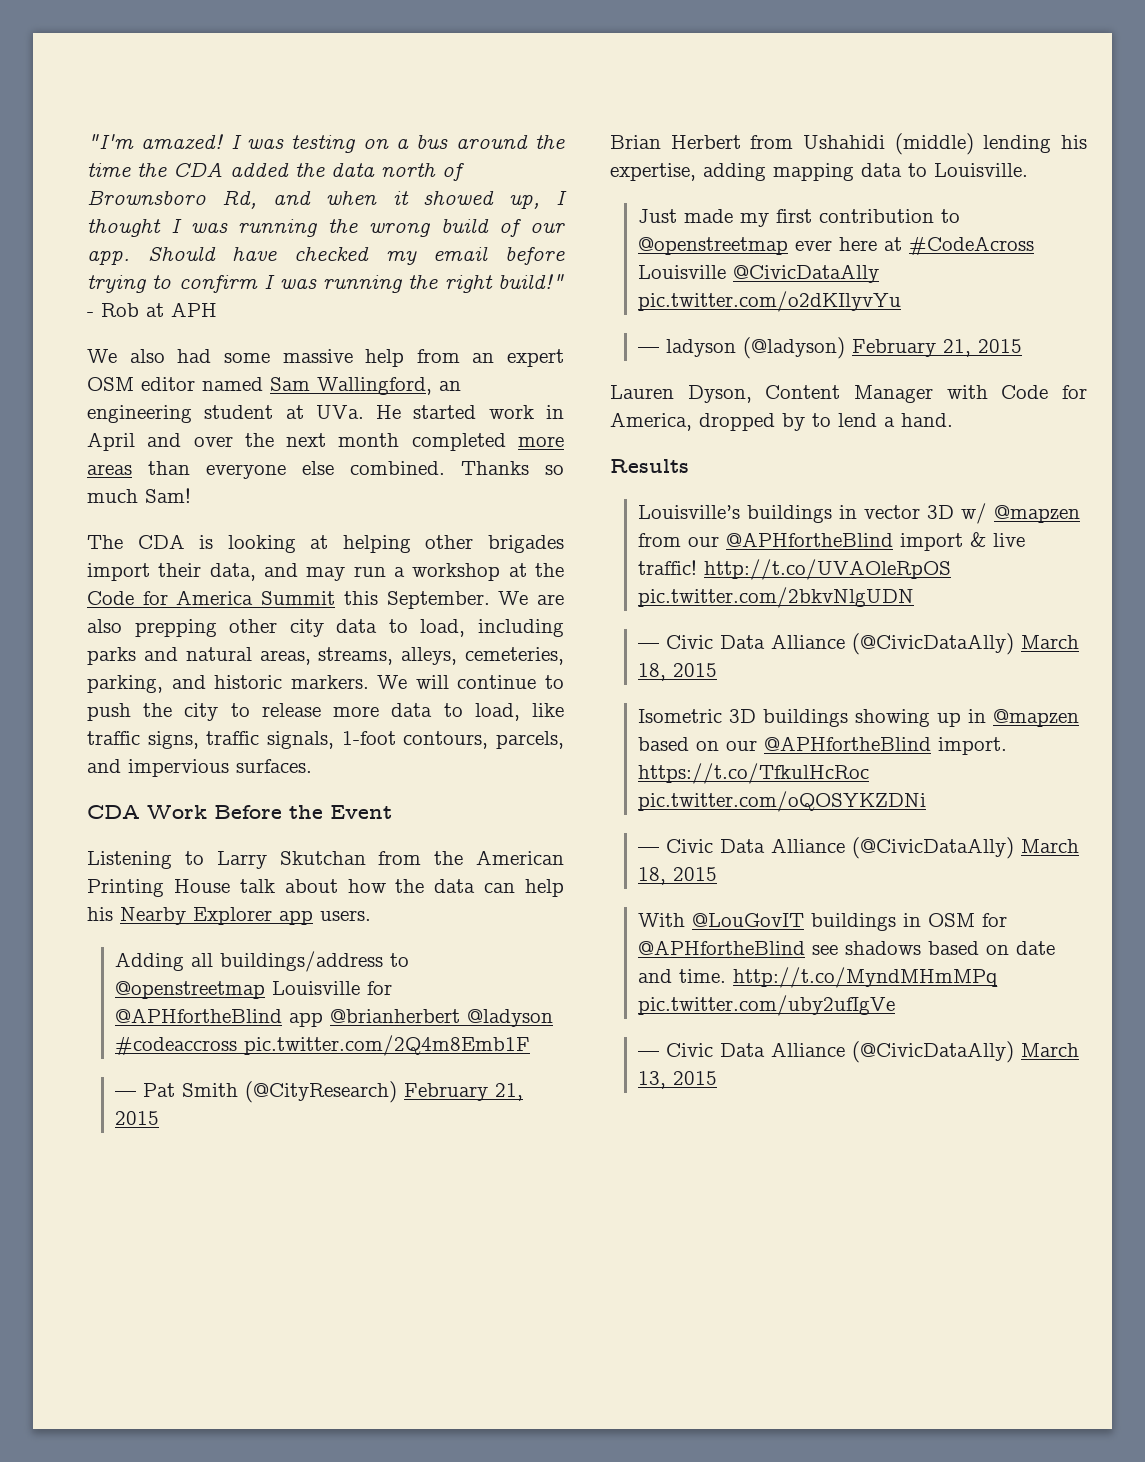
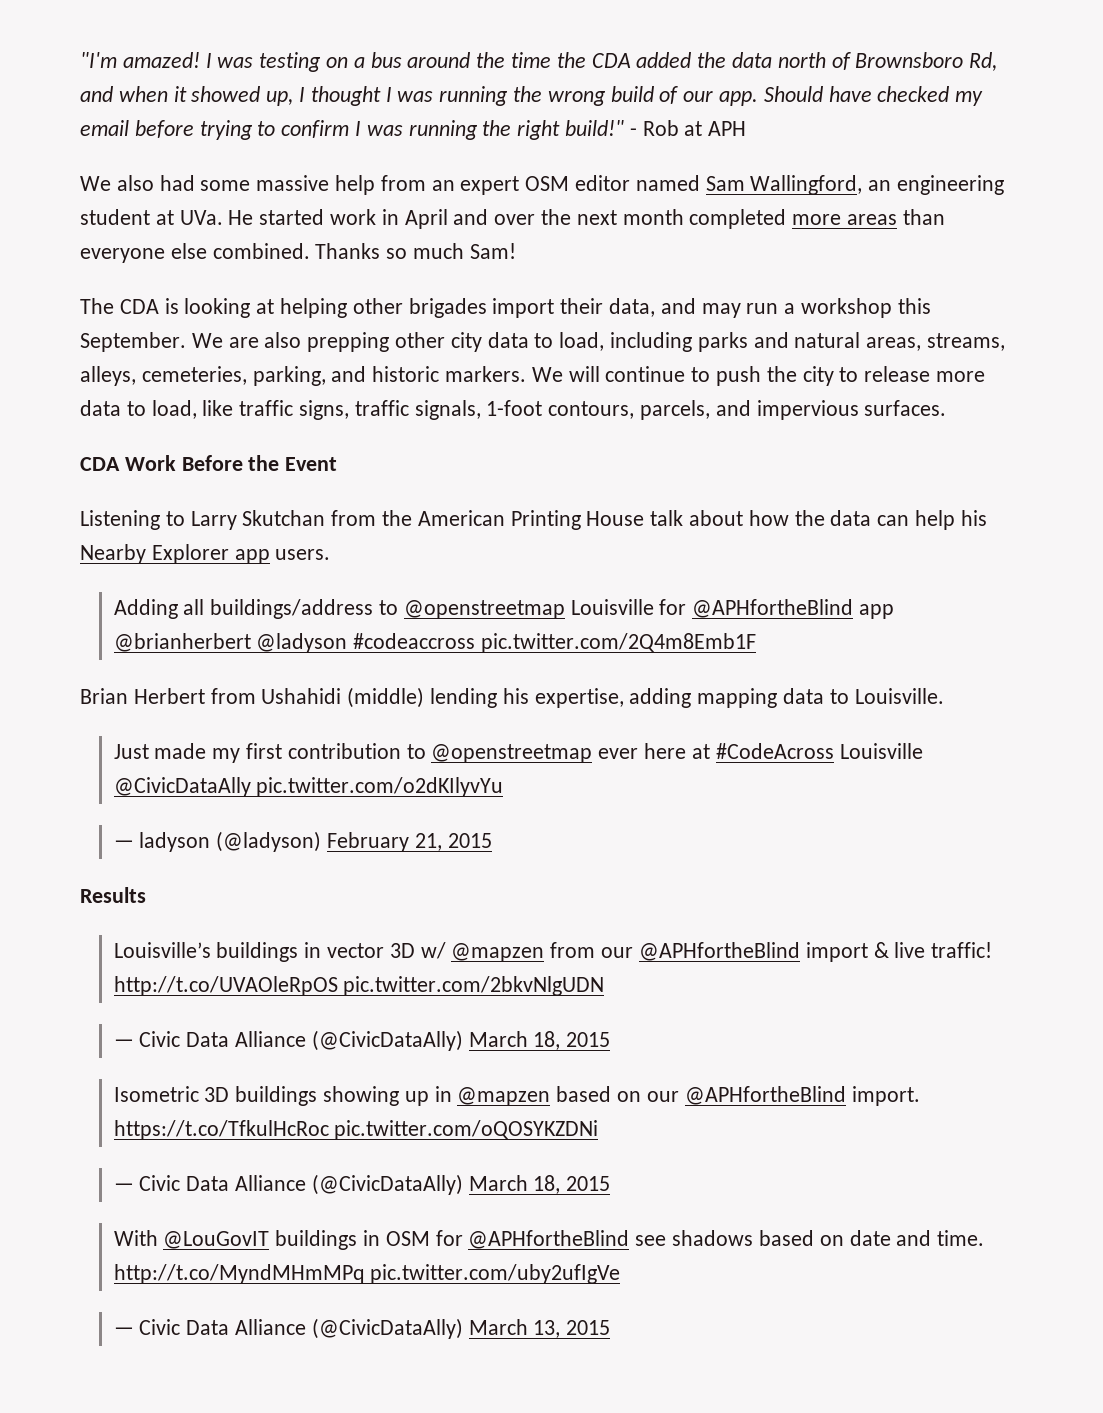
- The CDA is looking at helping other brigades import their data, and may run a workshop at the Code for America Summit this September.
+ The CDA is looking at helping other brigades import their data, and may run a workshop this September.
- — Pat Smith (@CityResearch) February 21, 2015
- Lauren Dyson, Content Manager with Code for America, dropped by to lend a hand.

